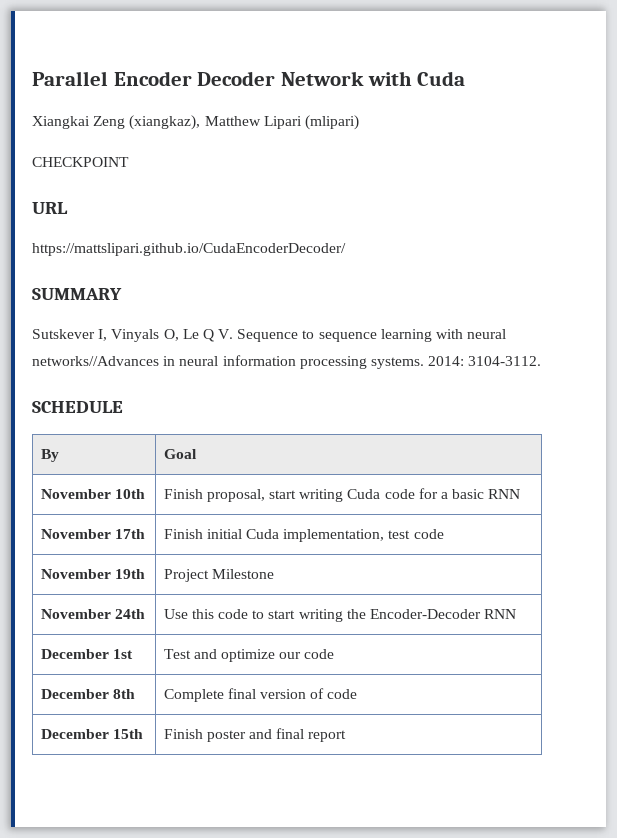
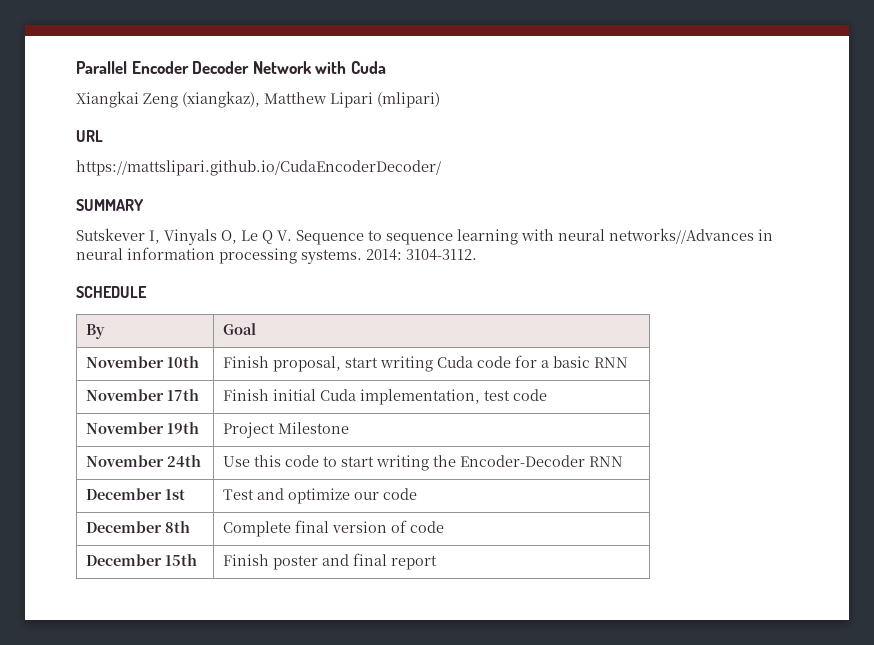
- CHECKPOINT

